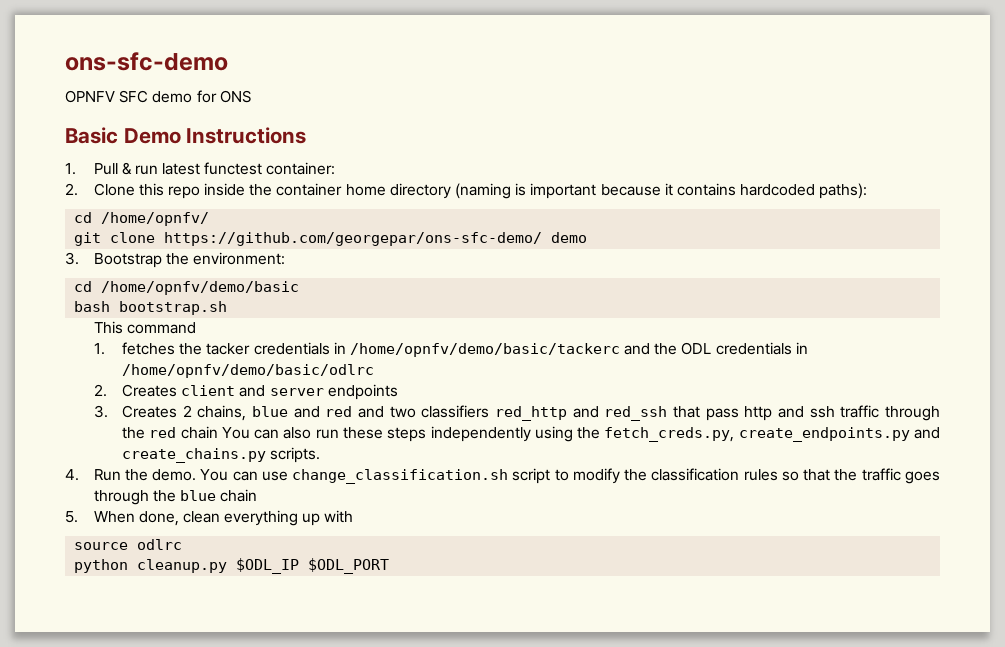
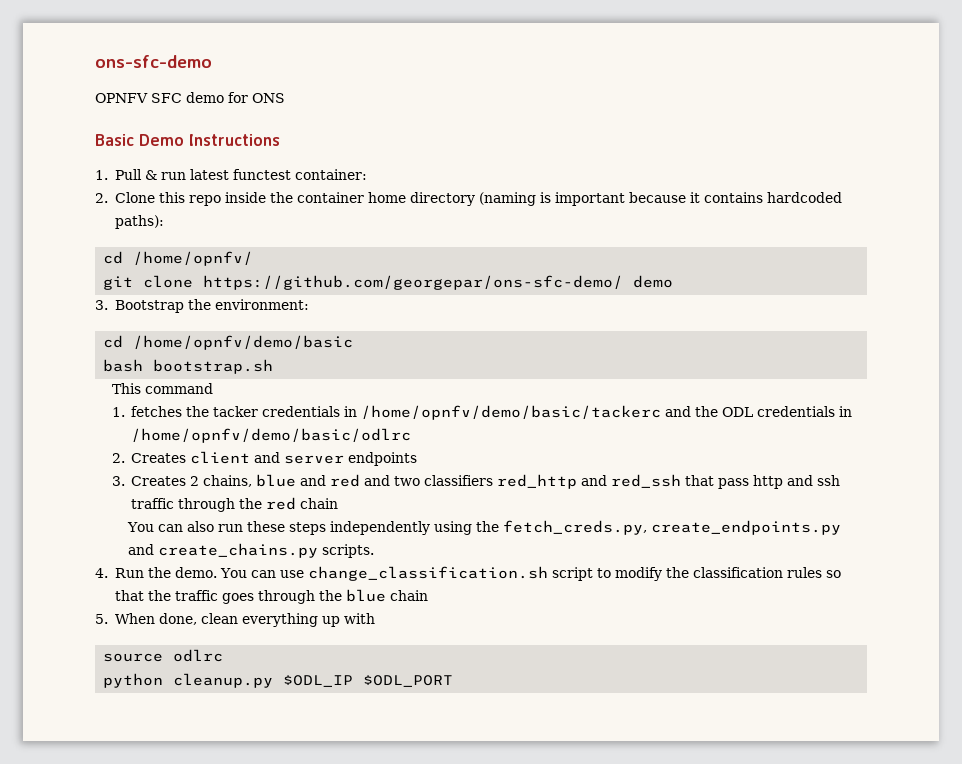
- 3. Creates 2 chains, blue and red and two classifiers red_http and red_ssh that pass http and ssh traffic through the red chain You can also run these steps independently using the fetch_creds.py, create_endpoints.py and create_chains.py scripts.
+ 3. Creates 2 chains, blue and red and two classifiers red_http and red_ssh that pass http and ssh traffic through the red chain
+ You can also run these steps independently using the fetch_creds.py, create_endpoints.py and create_chains.py scripts.

